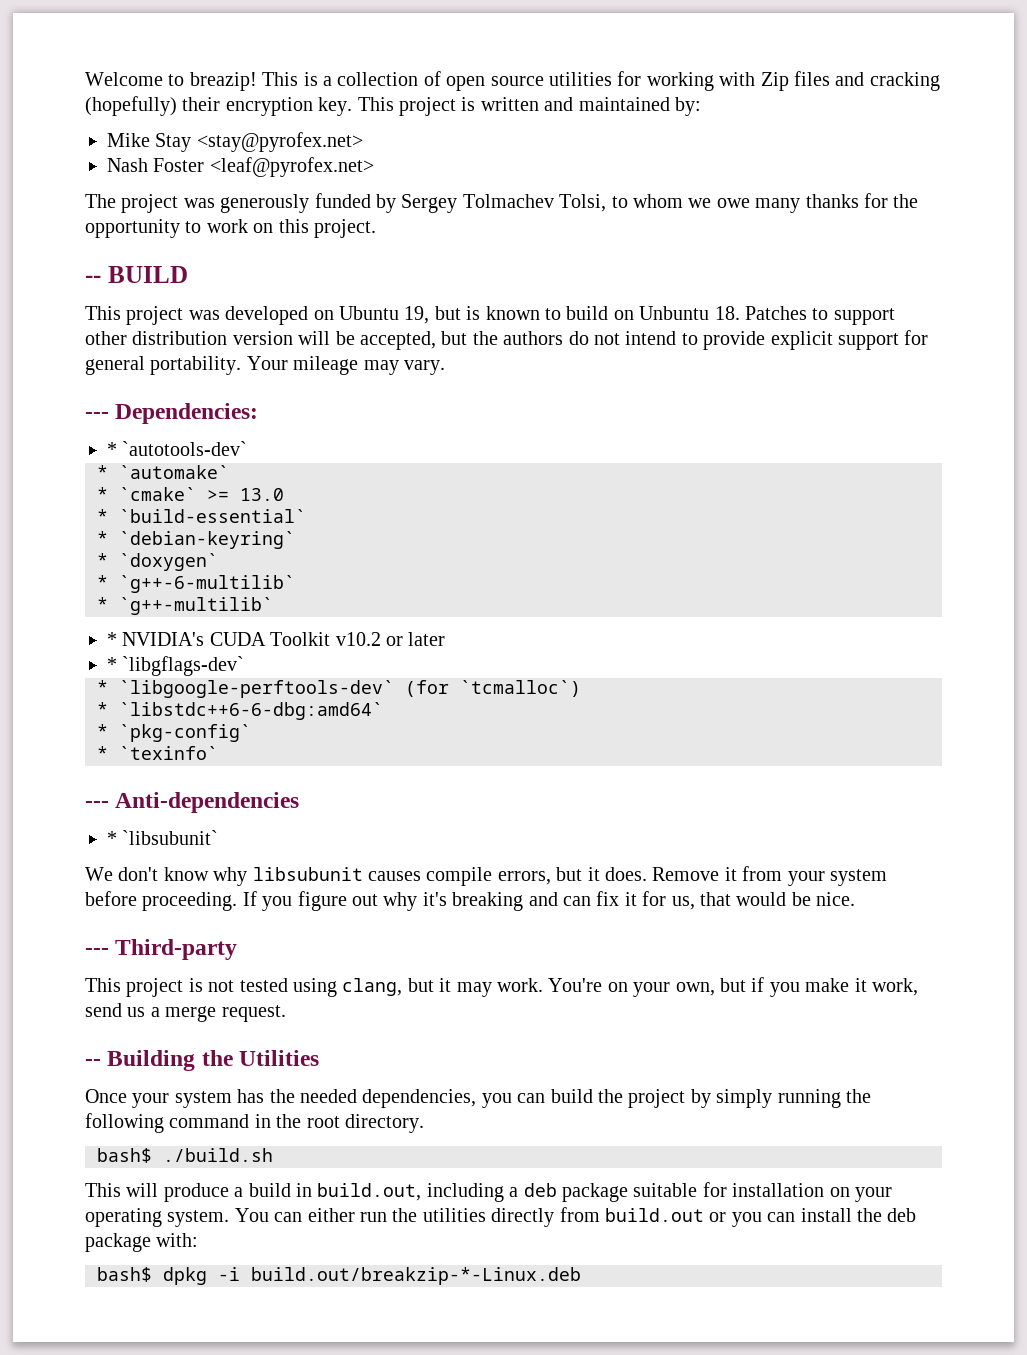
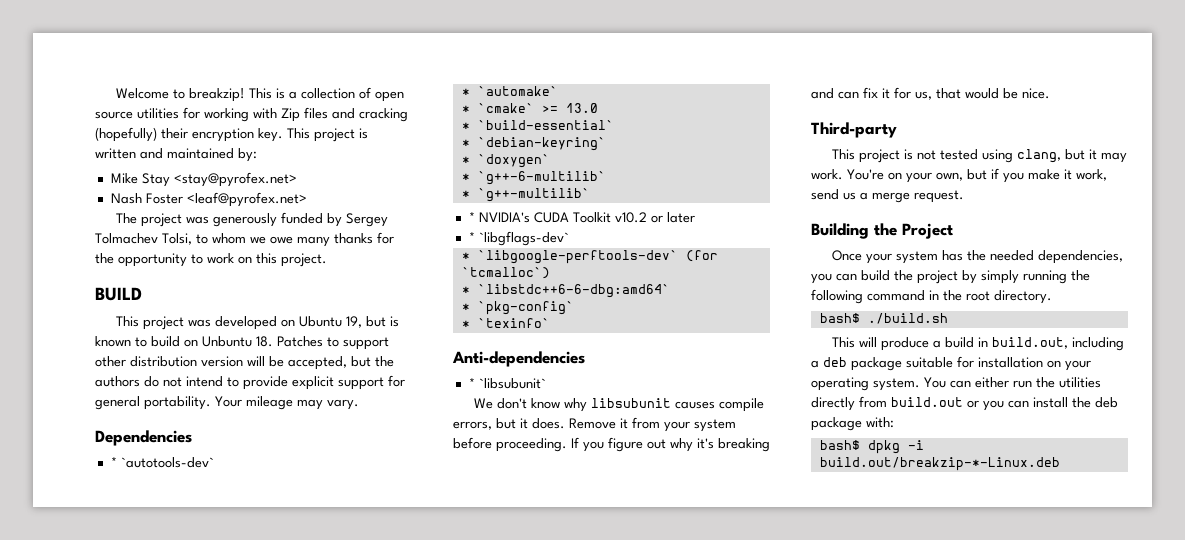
- Welcome to breazip!
+ Welcome to breakzip!
- -- BUILD
+ BUILD
- --- Dependencies:
+ Dependencies
- --- Anti-dependencies
+ Anti-dependencies
- --- Third-party
+ Third-party
- -- Building the Utilities
+ Building the Project

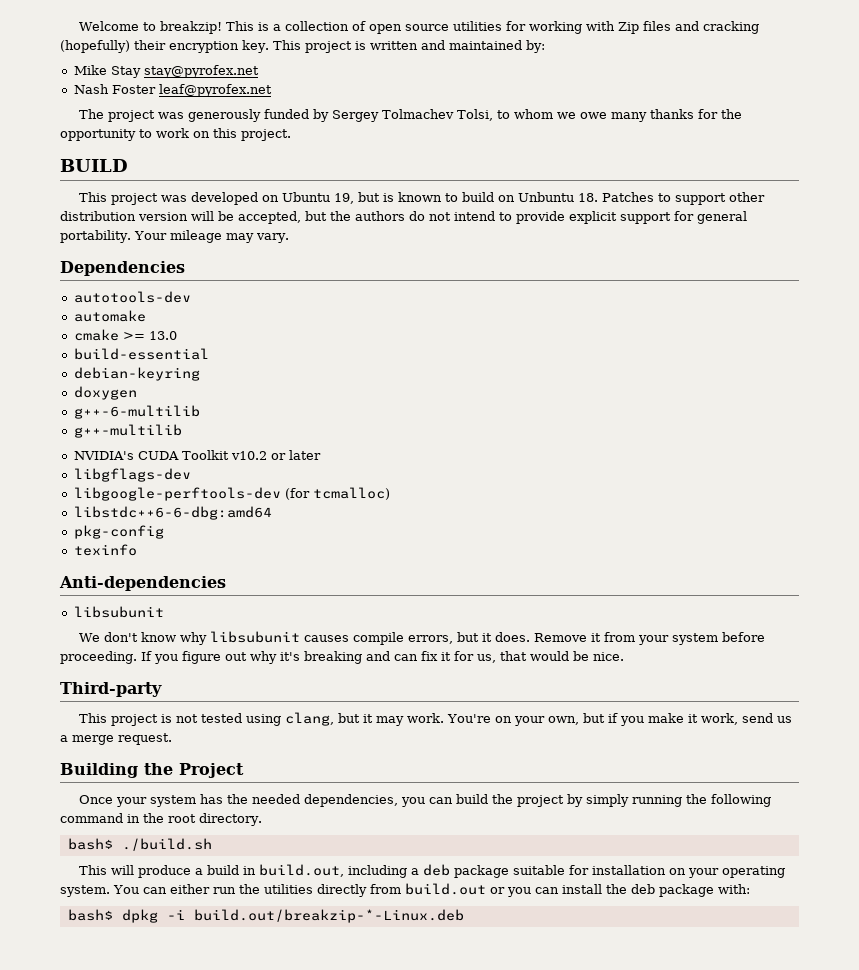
- Mike Stay <stay@pyrofex.net>
+ Mike Stay stay@pyrofex.net
- Nash Foster <leaf@pyrofex.net>
+ Nash Foster leaf@pyrofex.net
- * `autotools-dev`
- * `automake`
- * `cmake` >= 13.0
- * `build-essential`
- * `debian-keyring`
- * `doxygen`
- * `g++-6-multilib`
- * `g++-multilib`
- * NVIDIA's CUDA Toolkit v10.2 or later
+ autotools-dev
+ automake
+ cmake >= 13.0
+ build-essential
+ debian-keyring
+ doxygen
+ g++-6-multilib
+ g++-multilib
+ NVIDIA's CUDA Toolkit v10.2 or later
- * `libgflags-dev`
- * `libgoogle-perftools-dev` (for `tcmalloc`)
- * `libstdc++6-6-dbg:amd64`
- * `pkg-config`
- * `texinfo`
+ libgflags-dev
+ libgoogle-perftools-dev (for tcmalloc)
+ libstdc++6-6-dbg:amd64
+ pkg-config
+ texinfo
  Anti-dependencies
- * `libsubunit`
+ libsubunit

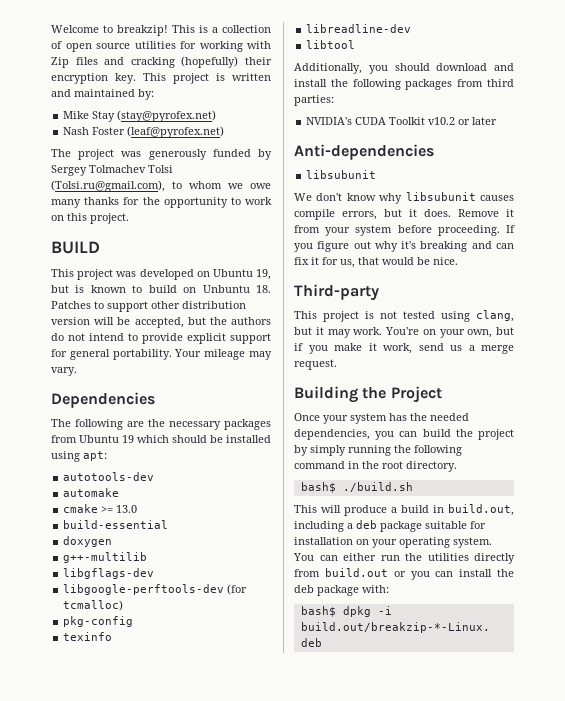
- Mike Stay stay@pyrofex.net
+ Mike Stay (stay@pyrofex.net)
- Nash Foster leaf@pyrofex.net
+ Nash Foster (leaf@pyrofex.net)
- The project was generously funded by Sergey Tolmachev Tolsi, to whom we owe many thanks for the opportunity to work on this project.
+ The project was generously funded by Sergey Tolmachev Tolsi (Tolsi.ru@gmail.com), to whom we owe many thanks for the opportunity to work on this project.
+ The following are the necessary packages from Ubuntu 19 which should be installed using apt:
- debian-keyring
- g++-6-multilib
  g++-multilib
+ libgflags-dev
+ libgoogle-perftools-dev (for tcmalloc)
+ pkg-config
+ texinfo
+ libreadline-dev
+ libtool
+ Additionally, you should download and install the following packages from third parties:
- libgflags-dev
- libgoogle-perftools-dev (for tcmalloc)
- libstdc++6-6-dbg:amd64
- pkg-config
- texinfo

